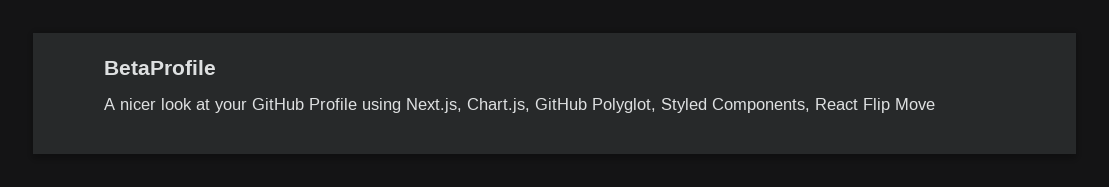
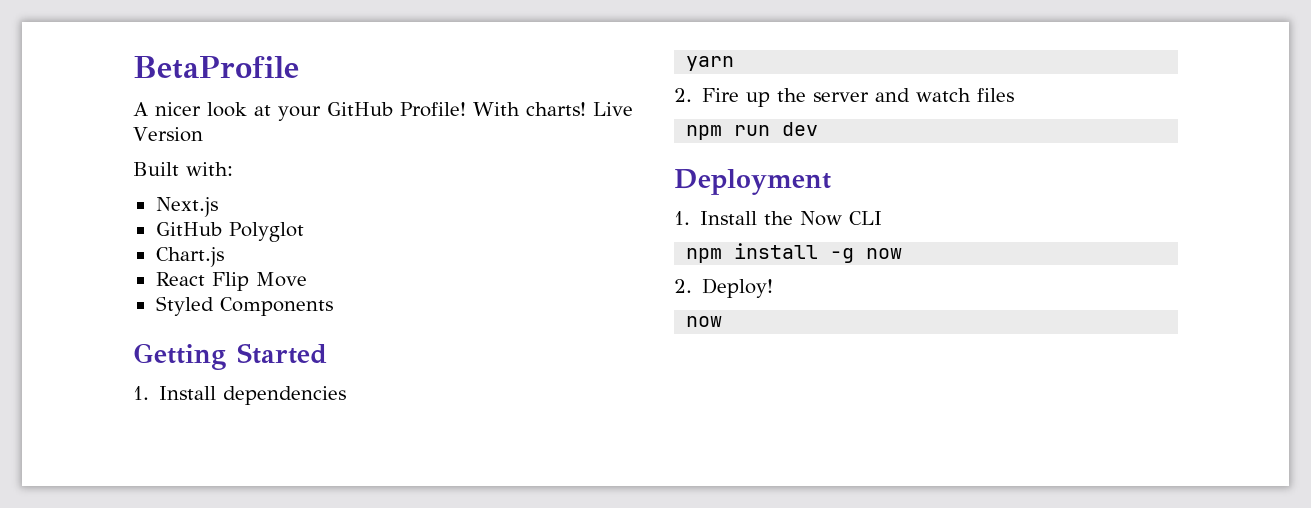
- A nicer look at your GitHub Profile using Next.js, Chart.js, GitHub Polyglot, Styled Components, React Flip Move
+ A nicer look at your GitHub Profile! With charts! Live Version
+ Built with:
+ Next.js
+ GitHub Polyglot
+ Chart.js
+ React Flip Move
+ Styled Components
+ Getting Started
+ 1. Install dependencies
+ yarn
+ 2. Fire up the server and watch files
+ npm run dev
+ Deployment
+ 1. Install the Now CLI
+ npm install -g now
+ 2. Deploy!
+ now

